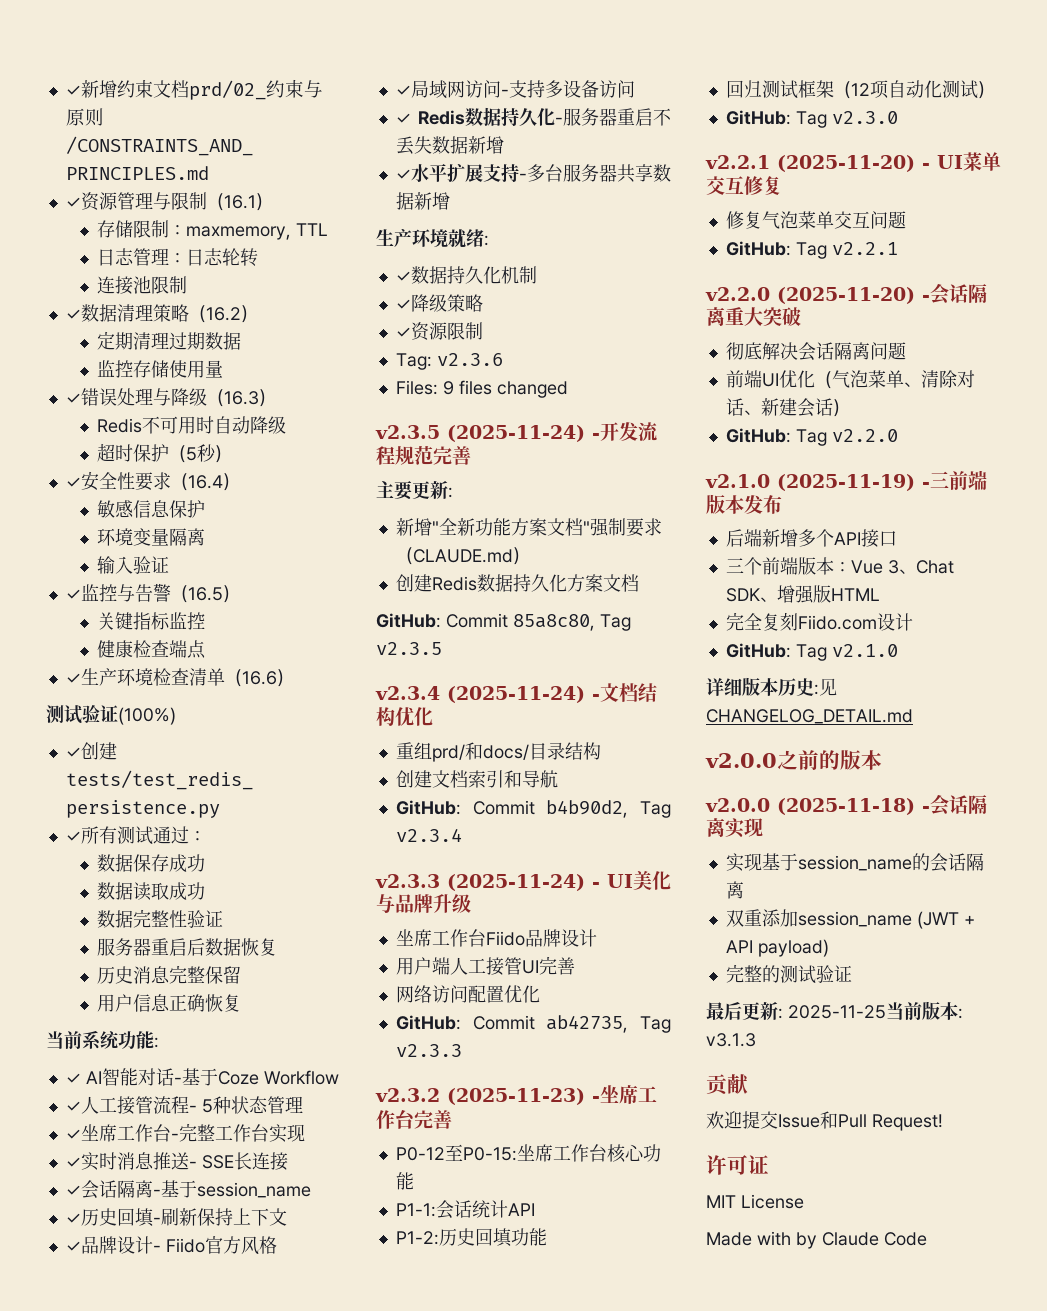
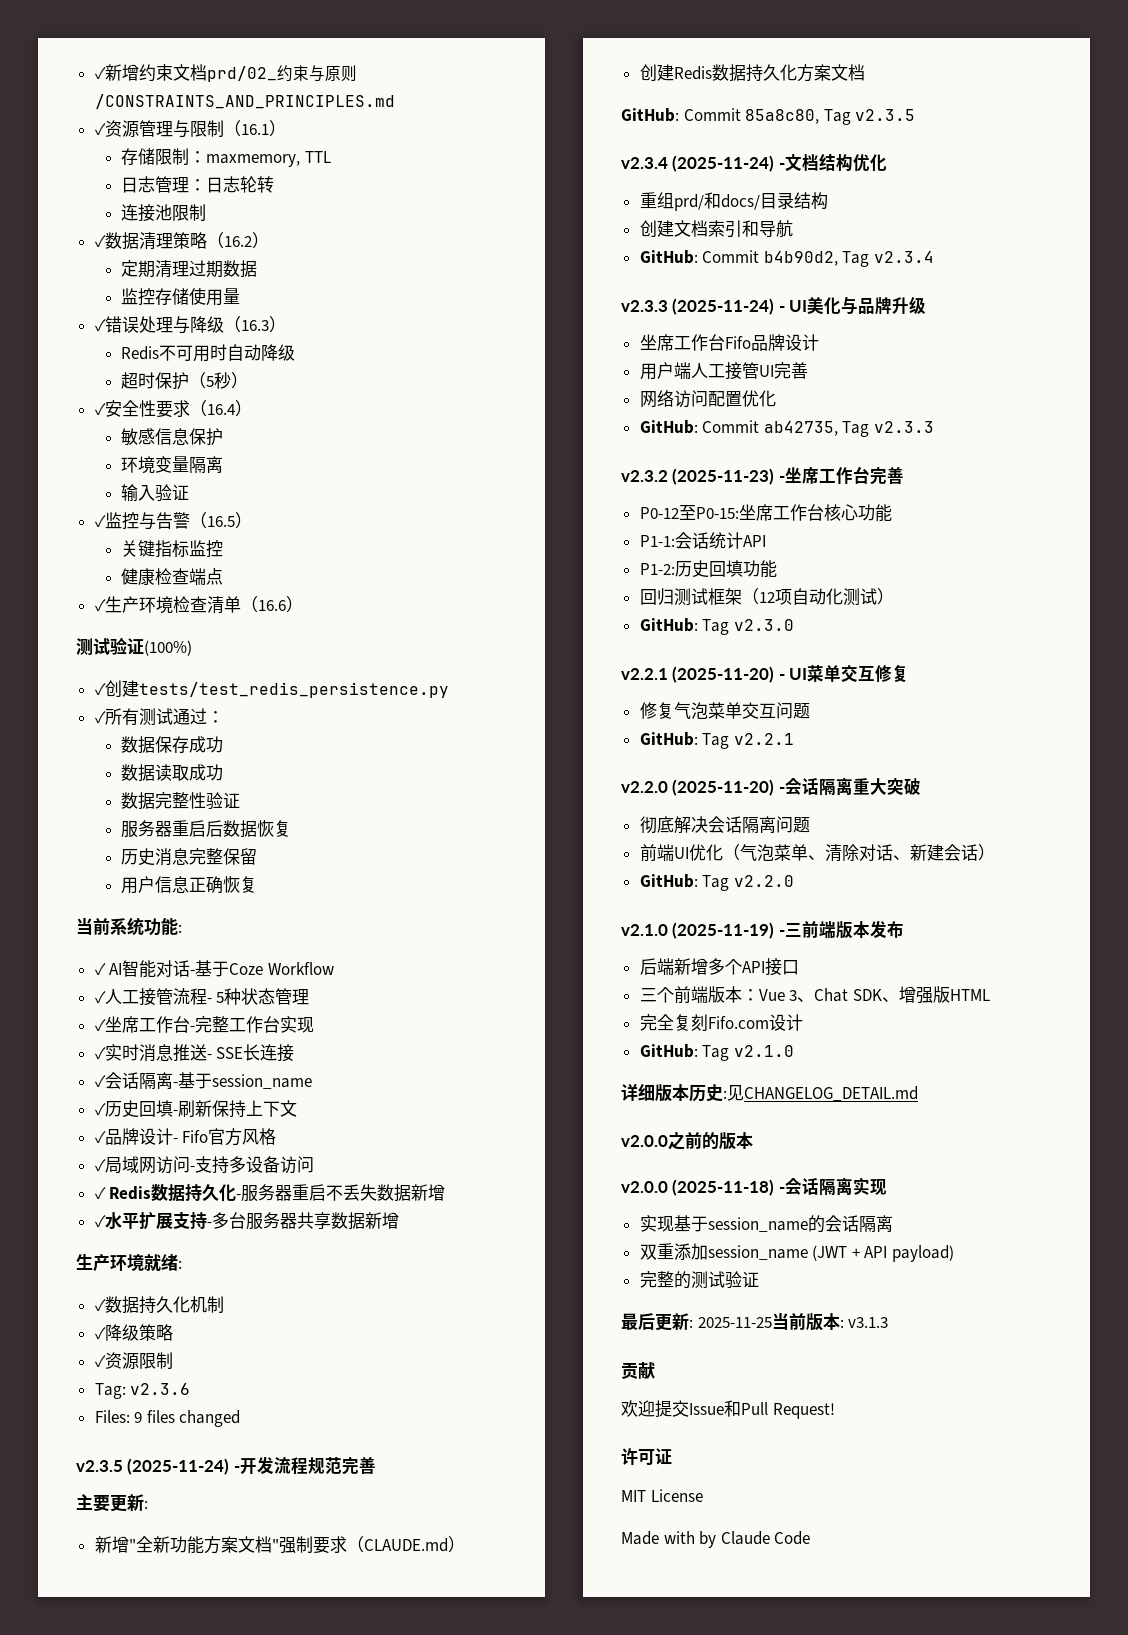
- ✓品牌设计- Fiido官方风格
+ ✓品牌设计- Fifo官方风格
- 坐席工作台Fiido品牌设计
+ 坐席工作台Fifo品牌设计
- 完全复刻Fiido.com设计
+ 完全复刻Fifo.com设计

